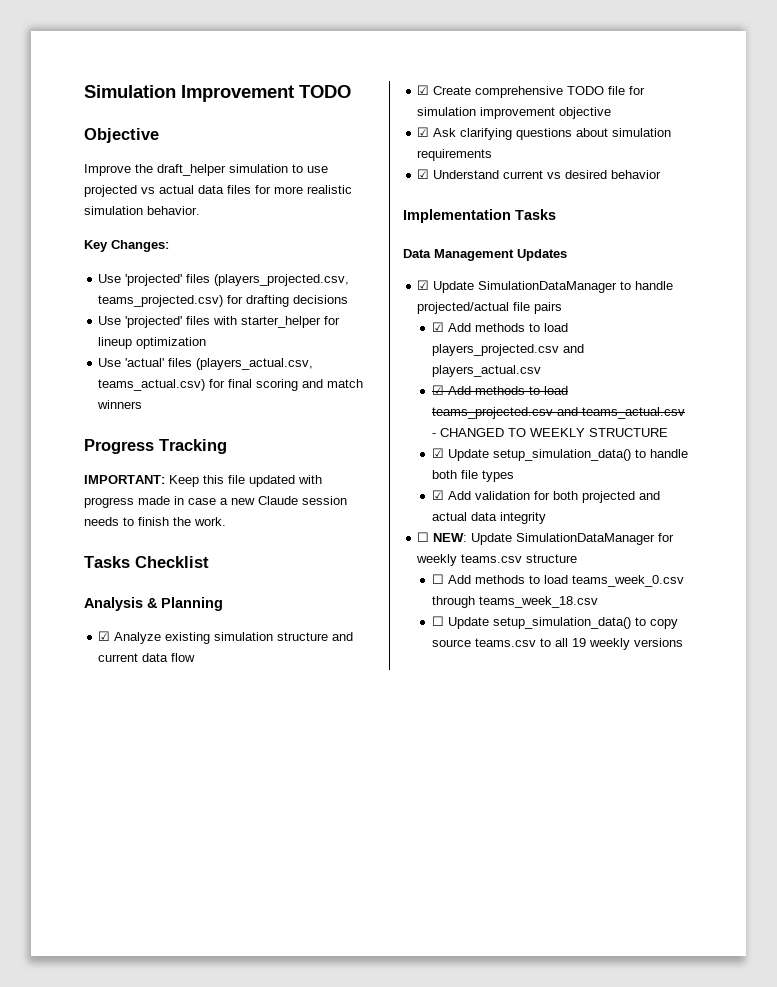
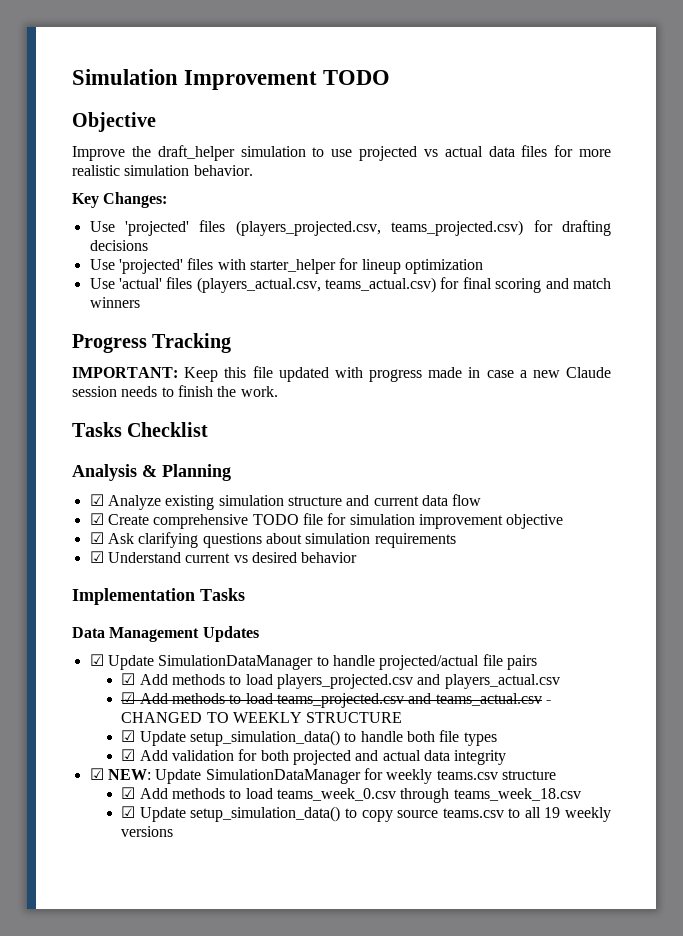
- ☐ NEW: Update SimulationDataManager for weekly teams.csv structure
+ ☑ NEW: Update SimulationDataManager for weekly teams.csv structure
- ☐ Add methods to load teams_week_0.csv through teams_week_18.csv
+ ☑ Add methods to load teams_week_0.csv through teams_week_18.csv
- ☐ Update setup_simulation_data() to copy source teams.csv to all 19 weekly versions
+ ☑ Update setup_simulation_data() to copy source teams.csv to all 19 weekly versions

